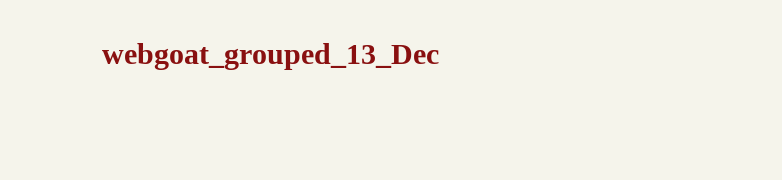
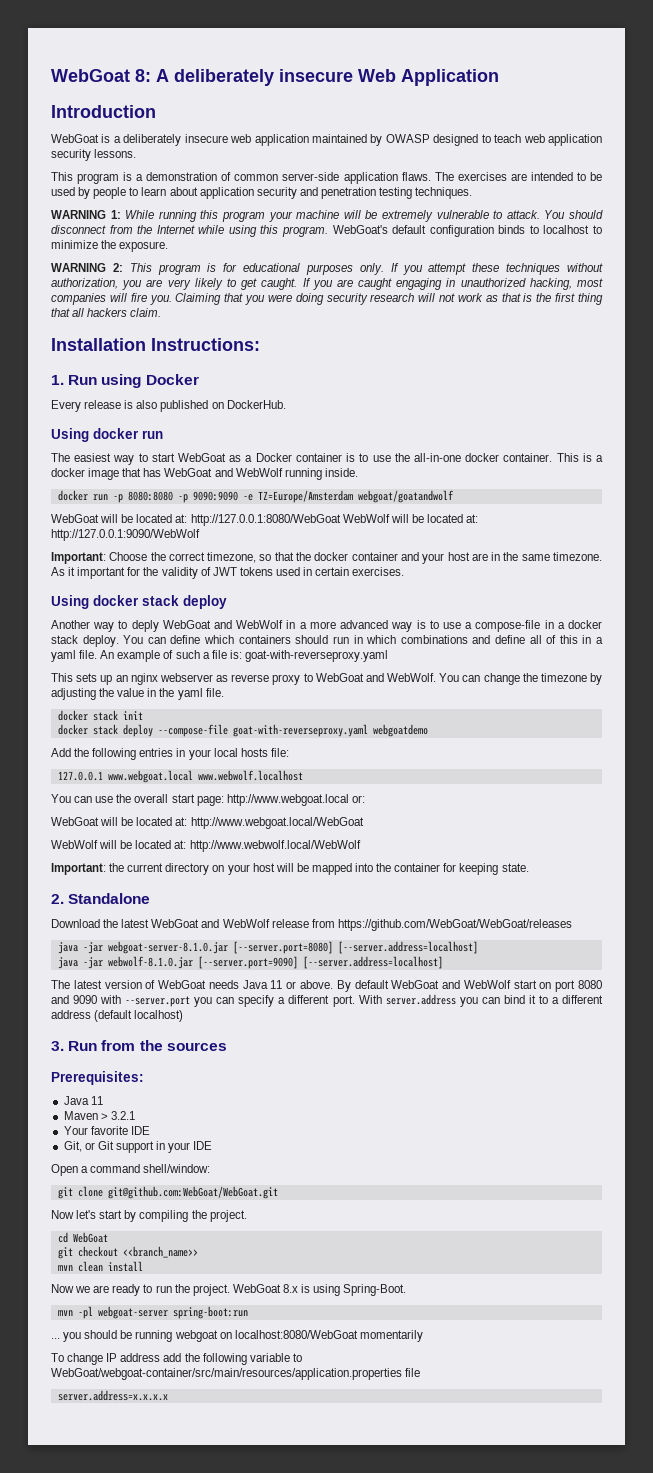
- webgoat_grouped_13_Dec
+ WebGoat 8: A deliberately insecure Web Application
+ Introduction
+ WebGoat is a deliberately insecure web application maintained by OWASP designed to teach web application security lessons.
+ This program is a demonstration of common server-side application flaws. The exercises are intended to be used by people to learn about application security and penetration testing techniques.
+ WARNING 1: While running this program your machine will be extremely vulnerable to attack. You should disconnect from the Internet while using this program. WebGoat's default configuration binds to localhost to minimize the exposure.
+ WARNING 2: This program is for educational purposes only. If you attempt these techniques without authorization, you are very likely to get caught. If you are caught engaging in unauthorized hacking, most companies will fire you. Claiming that you were doing security research will not work as that is the first thing that all hackers claim.
+ Installation Instructions:
+ 1. Run using Docker
+ Every release is also published on DockerHub.
+ Using docker run
+ The easiest way to start WebGoat as a Docker container is to use the all-in-one docker container. This is a docker image that has WebGoat and WebWolf running inside.
+ docker run -p 8080:8080 -p 9090:9090 -e TZ=Europe/Amsterdam webgoat/goatandwolf
+ WebGoat will be located at: http://127.0.0.1:8080/WebGoat WebWolf will be located at: http://127.0.0.1:9090/WebWolf
+ Important: Choose the correct timezone, so that the docker container and your host are in the same timezone. As it important for the validity of JWT tokens used in certain exercises.
+ Using docker stack deploy
+ Another way to deply WebGoat and WebWolf in a more advanced way is to use a compose-file in a docker stack deploy. You can define which containers should run in which combinations and define all of this in a yaml file. An example of such a file is: goat-with-reverseproxy.yaml
+ This sets up an nginx webserver as reverse proxy to WebGoat and WebWolf. You can change the timezone by adjusting the value in the yaml file.
+ docker stack init
+ docker stack deploy --compose-file goat-with-reverseproxy.yaml webgoatdemo
+ Add the following entries in your local hosts file:
+ 127.0.0.1 www.webgoat.local www.webwolf.localhost
+ You can use the overall start page: http://www.webgoat.local or:
+ WebGoat will be located at: http://www.webgoat.local/WebGoat
+ WebWolf will be located at: http://www.webwolf.local/WebWolf
+ Important: the current directory on your host will be mapped into the container for keeping state.
+ 2. Standalone
+ Download the latest WebGoat and WebWolf release from https://github.com/WebGoat/WebGoat/releases
+ java -jar webgoat-server-8.1.0.jar [--server.port=8080] [--server.address=localhost]
+ java -jar webwolf-8.1.0.jar [--server.port=9090] [--server.address=localhost]
+ The latest version of WebGoat needs Java 11 or above. By default WebGoat and WebWolf start on port 8080 and 9090 with --server.port you can specify a different port. With server.address you can bind it to a different address (default localhost)
+ 3. Run from the sources
+ Prerequisites:
+ Java 11
+ Maven > 3.2.1
+ Your favorite IDE
+ Git, or Git support in your IDE
+ Open a command shell/window:
+ git clone git@github.com:WebGoat/WebGoat.git
+ Now let's start by compiling the project.
+ cd WebGoat
+ git checkout <<branch_name>>
+ mvn clean install
+ Now we are ready to run the project. WebGoat 8.x is using Spring-Boot.
+ mvn -pl webgoat-server spring-boot:run
+ ... you should be running webgoat on localhost:8080/WebGoat momentarily
+ To change IP address add the following variable to WebGoat/webgoat-container/src/main/resources/application.properties file
+ server.address=x.x.x.x

